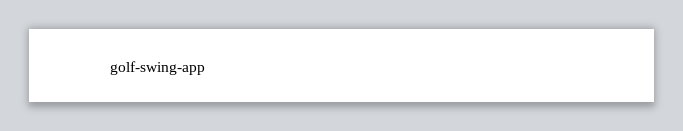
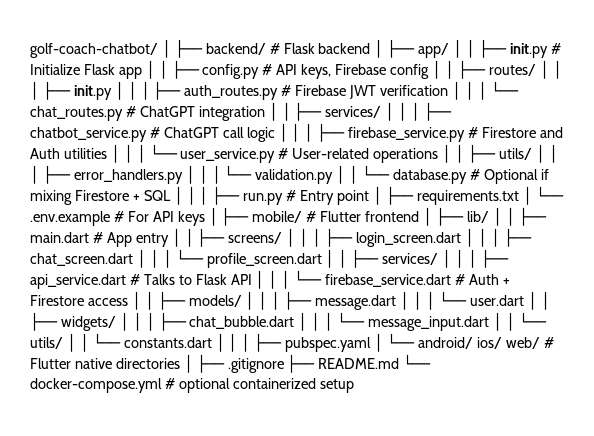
- golf-swing-app
+ golf-coach-chatbot/ │ ├── backend/ # Flask backend │ ├── app/ │ │ ├── init.py # Initialize Flask app │ │ ├── config.py # API keys, Firebase config │ │ ├── routes/ │ │ │ ├── init.py │ │ │ ├── auth_routes.py # Firebase JWT verification │ │ │ └── chat_routes.py # ChatGPT integration │ │ ├── services/ │ │ │ ├── chatbot_service.py # ChatGPT call logic │ │ │ ├── firebase_service.py # Firestore and Auth utilities │ │ │ └── user_service.py # User-related operations │ │ ├── utils/ │ │ │ ├── error_handlers.py │ │ │ └── validation.py │ │ └── database.py # Optional if mixing Firestore + SQL │ │ │ ├── run.py # Entry point │ ├── requirements.txt │ └── .env.example # For API keys │ ├── mobile/ # Flutter frontend │ ├── lib/ │ │ ├── main.dart # App entry │ │ ├── screens/ │ │ │ ├── login_screen.dart │ │ │ ├── chat_screen.dart │ │ │ └── profile_screen.dart │ │ ├── services/ │ │ │ ├── api_service.dart # Talks to Flask API │ │ │ └── firebase_service.dart # Auth + Firestore access │ │ ├── models/ │ │ │ ├── message.dart │ │ │ └── user.dart │ │ ├── widgets/ │ │ │ ├── chat_bubble.dart │ │ │ └── message_input.dart │ │ └── utils/ │ │ └── constants.dart │ │ │ ├── pubspec.yaml │ └── android/ ios/ web/ # Flutter native directories │ ├── .gitignore ├── README.md └── docker-compose.yml # optional containerized setup

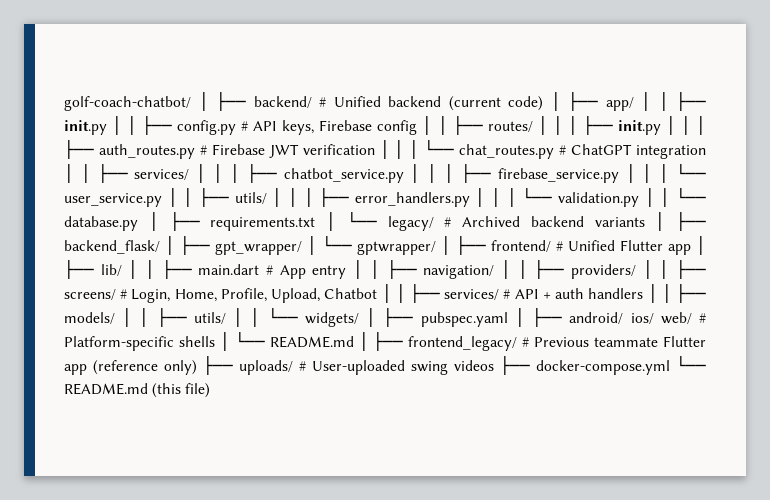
- golf-coach-chatbot/ │ ├── backend/ # Flask backend │ ├── app/ │ │ ├── init.py # Initialize Flask app │ │ ├── config.py # API keys, Firebase config │ │ ├── routes/ │ │ │ ├── init.py │ │ │ ├── auth_routes.py # Firebase JWT verification │ │ │ └── chat_routes.py # ChatGPT integration │ │ ├── services/ │ │ │ ├── chatbot_service.py # ChatGPT call logic │ │ │ ├── firebase_service.py # Firestore and Auth utilities │ │ │ └── user_service.py # User-related operations │ │ ├── utils/ │ │ │ ├── error_handlers.py │ │ │ └── validation.py │ │ └── database.py # Optional if mixing Firestore + SQL │ │ │ ├── run.py # Entry point │ ├── requirements.txt │ └── .env.example # For API keys │ ├── mobile/ # Flutter frontend │ ├── lib/ │ │ ├── main.dart # App entry │ │ ├── screens/ │ │ │ ├── login_screen.dart │ │ │ ├── chat_screen.dart │ │ │ └── profile_screen.dart │ │ ├── services/ │ │ │ ├── api_service.dart # Talks to Flask API │ │ │ └── firebase_service.dart # Auth + Firestore access │ │ ├── models/ │ │ │ ├── message.dart │ │ │ └── user.dart │ │ ├── widgets/ │ │ │ ├── chat_bubble.dart │ │ │ └── message_input.dart │ │ └── utils/ │ │ └── constants.dart │ │ │ ├── pubspec.yaml │ └── android/ ios/ web/ # Flutter native directories │ ├── .gitignore ├── README.md └── docker-compose.yml # optional containerized setup
+ golf-coach-chatbot/ │ ├── backend/ # Unified backend (current code) │ ├── app/ │ │ ├── init.py │ │ ├── config.py # API keys, Firebase config │ │ ├── routes/ │ │ │ ├── init.py │ │ │ ├── auth_routes.py # Firebase JWT verification │ │ │ └── chat_routes.py # ChatGPT integration │ │ ├── services/ │ │ │ ├── chatbot_service.py │ │ │ ├── firebase_service.py │ │ │ └── user_service.py │ │ ├── utils/ │ │ │ ├── error_handlers.py │ │ │ └── validation.py │ │ └── database.py │ ├── requirements.txt │ └── legacy/ # Archived backend variants │ ├── backend_flask/ │ ├── gpt_wrapper/ │ └── gptwrapper/ │ ├── frontend/ # Unified Flutter app │ ├── lib/ │ │ ├── main.dart # App entry │ │ ├── navigation/ │ │ ├── providers/ │ │ ├── screens/ # Login, Home, Profile, Upload, Chatbot │ │ ├── services/ # API + auth handlers │ │ ├── models/ │ │ ├── utils/ │ │ └── widgets/ │ ├── pubspec.yaml │ ├── android/ ios/ web/ # Platform-specific shells │ └── README.md │ ├── frontend_legacy/ # Previous teammate Flutter app (reference only) ├── uploads/ # User-uploaded swing videos ├── docker-compose.yml └── README.md (this file)

